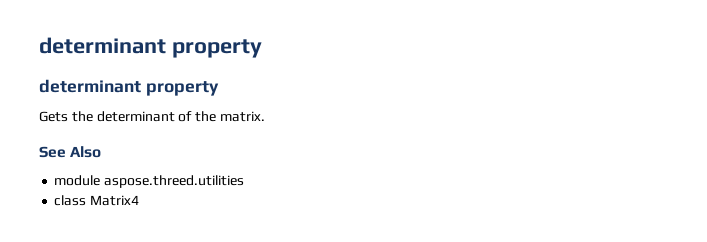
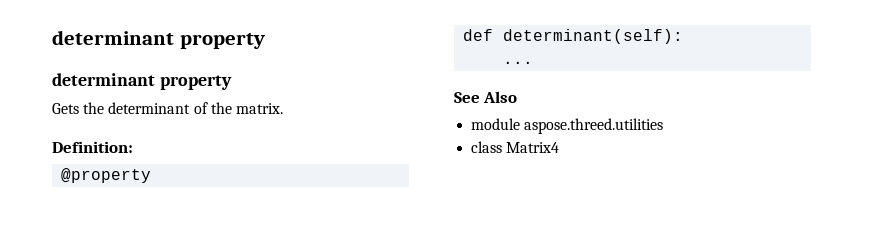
+ Definition:
+ @property
+ def determinant(self):
+ ...

